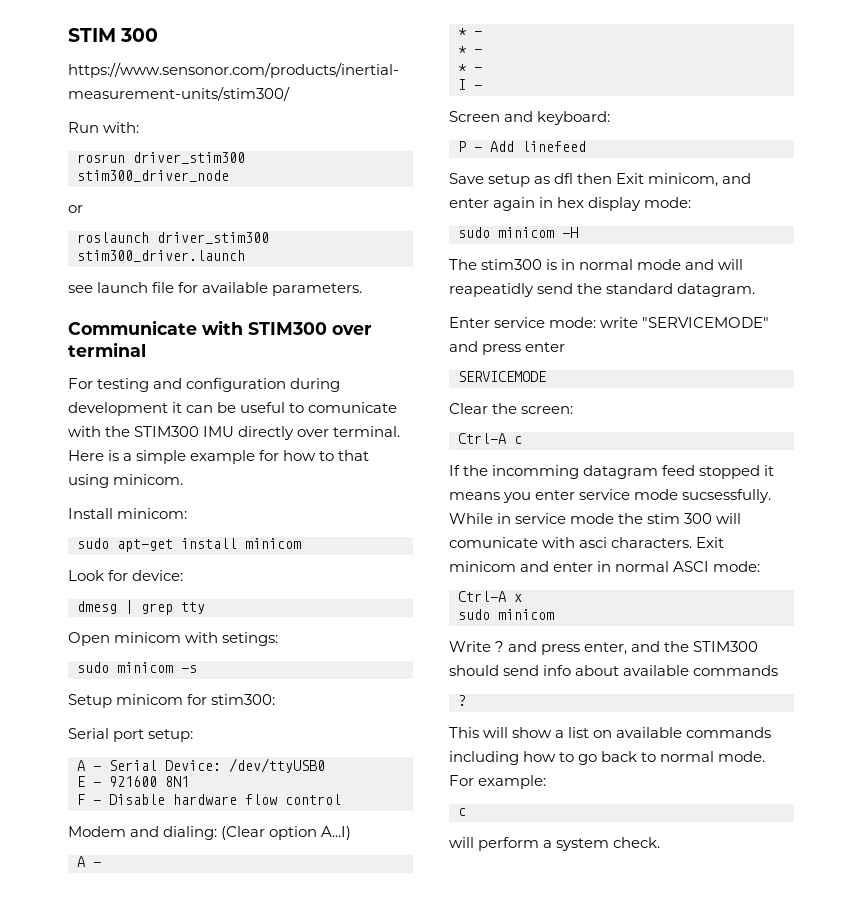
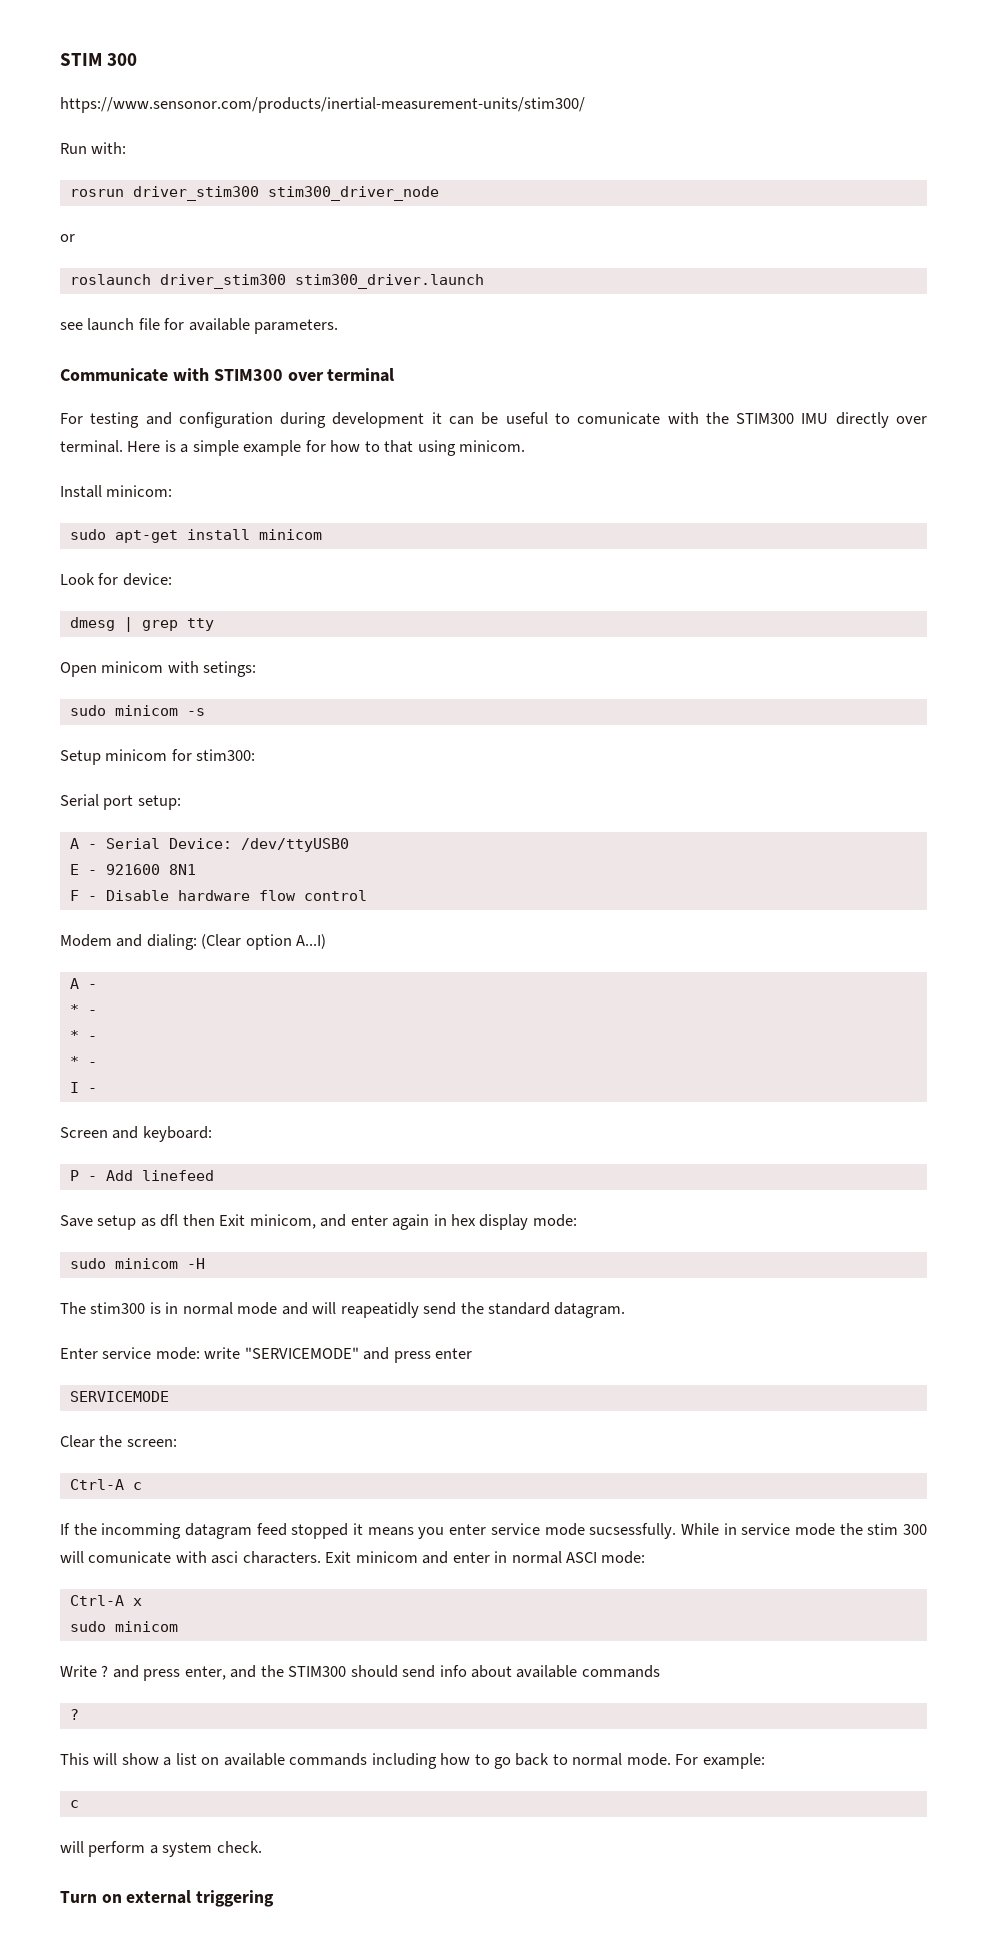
+ Turn on external triggering

